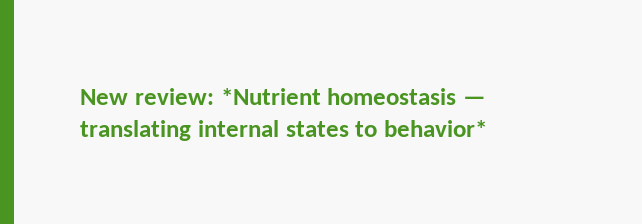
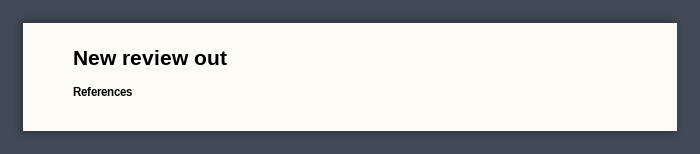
- New review: *Nutrient homeostasis — translating internal states to behavior*
+ New review out
+ References

